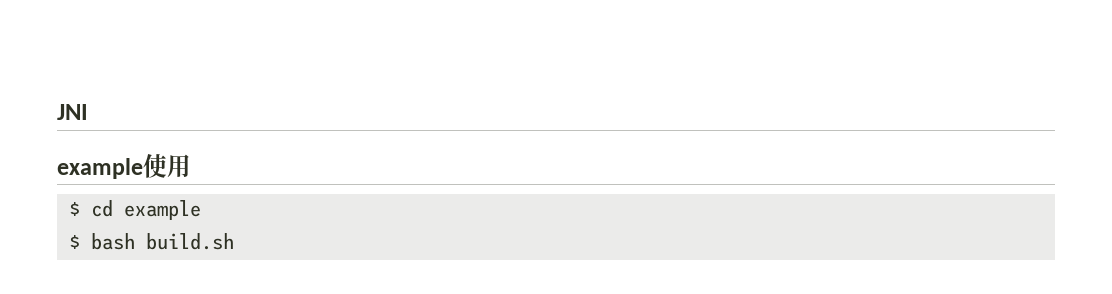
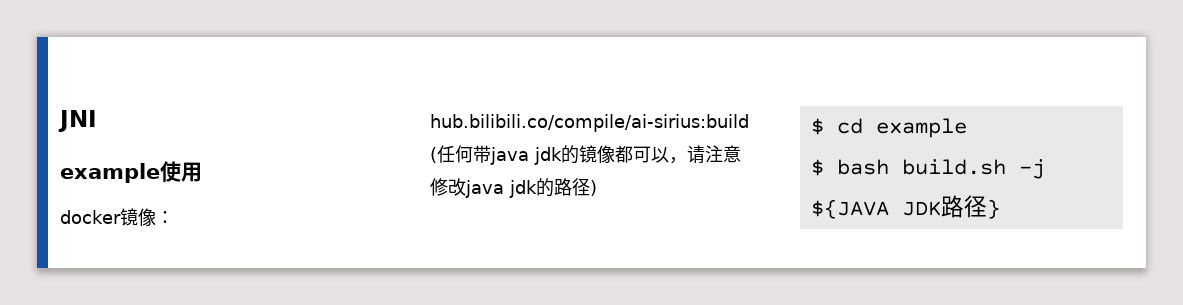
+ docker镜像：hub.bilibili.co/compile/ai-sirius:build (任何带java jdk的镜像都可以，请注意修改java jdk的路径)
- $ bash build.sh
+ $ bash build.sh -j ${JAVA JDK路径}

